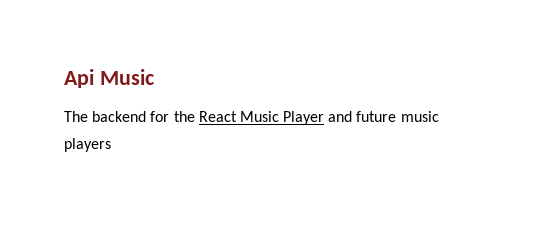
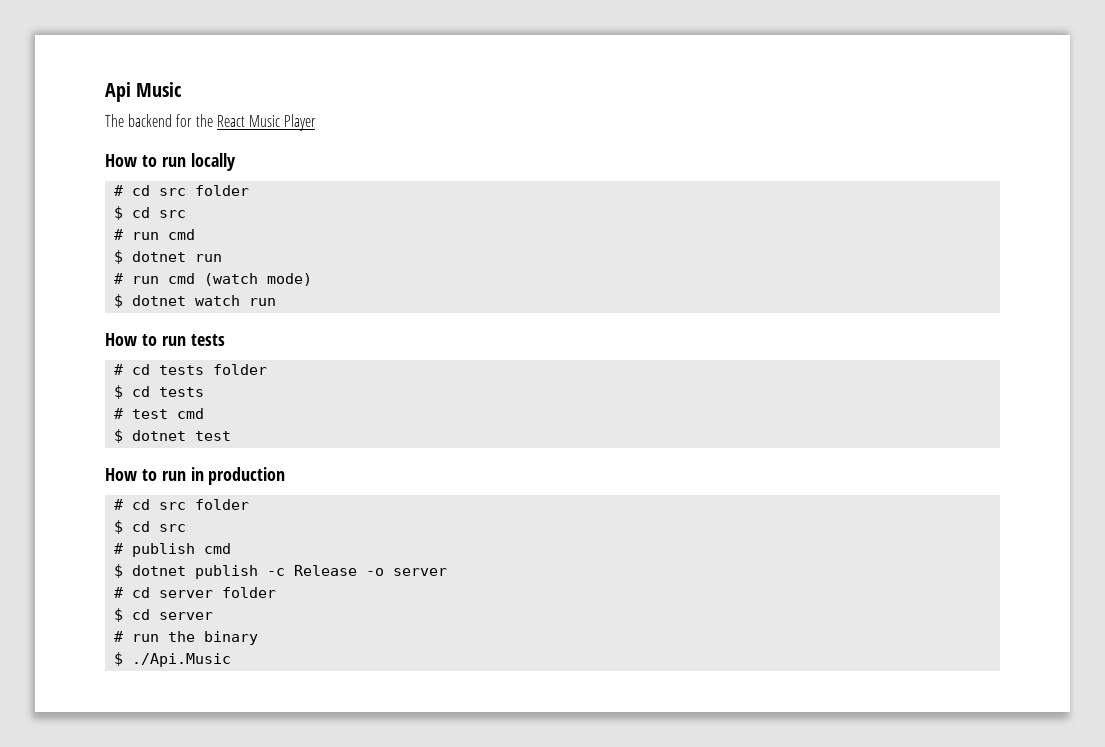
- The backend for the React Music Player and future music players
+ The backend for the React Music Player
+ How to run locally
+ # cd src folder
+ $ cd src
+ # run cmd
+ $ dotnet run
+ # run cmd (watch mode)
+ $ dotnet watch run
+ How to run tests
+ # cd tests folder
+ $ cd tests
+ # test cmd
+ $ dotnet test
+ How to run in production
+ # cd src folder
+ $ cd src
+ # publish cmd
+ $ dotnet publish -c Release -o server
+ # cd server folder
+ $ cd server
+ # run the binary
+ $ ./Api.Music

